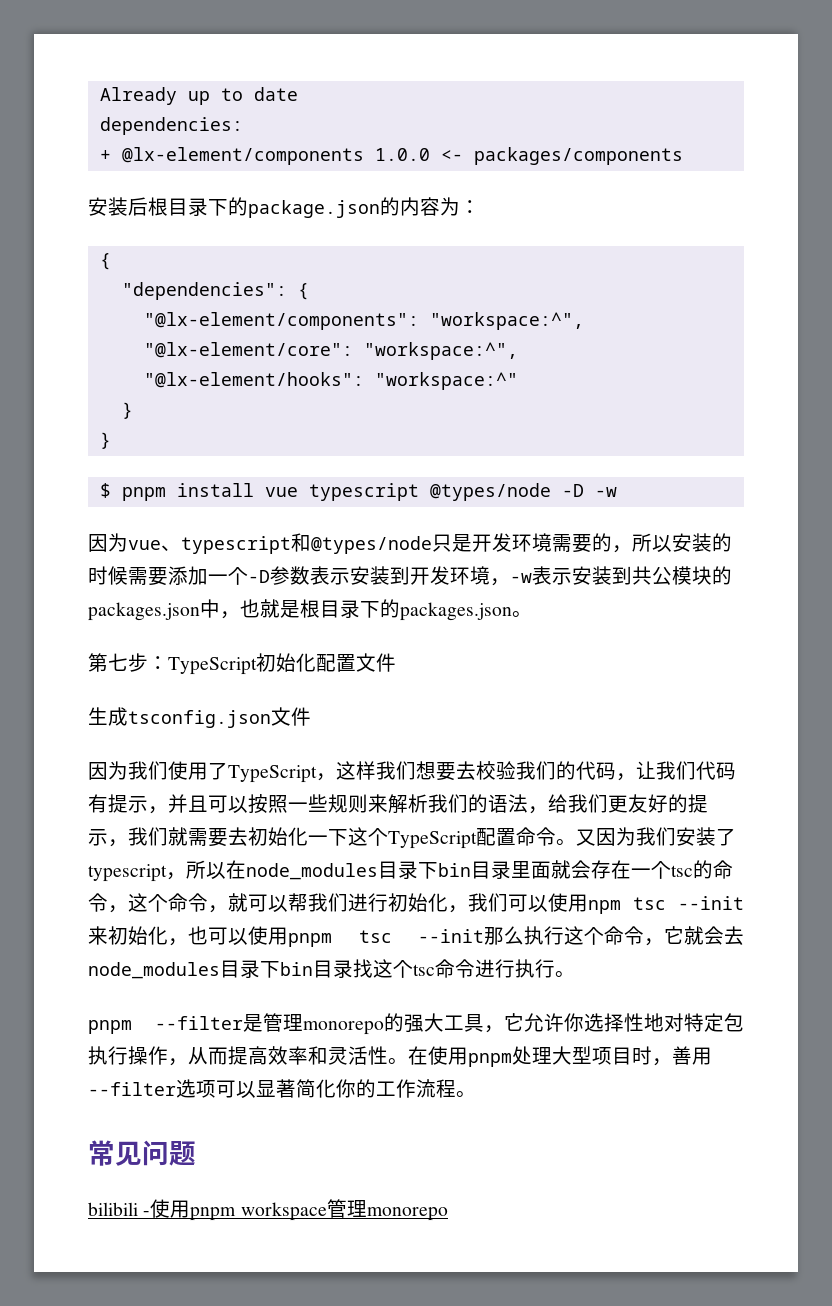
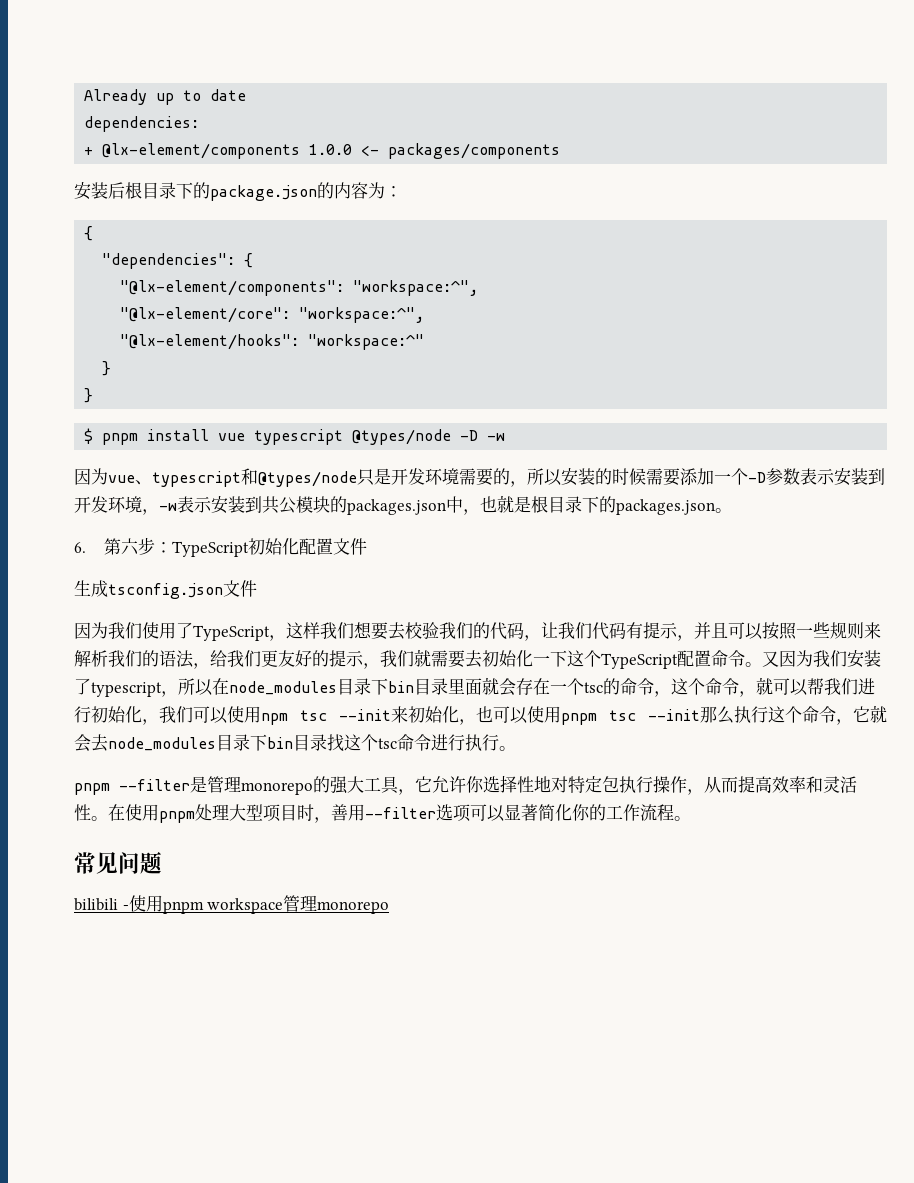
- 第七步：TypeScript初始化配置文件
+ 6.第六步：TypeScript初始化配置文件

